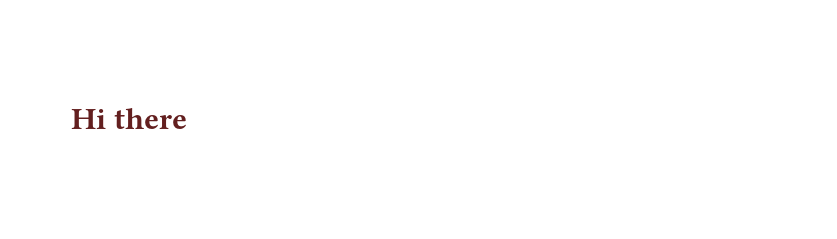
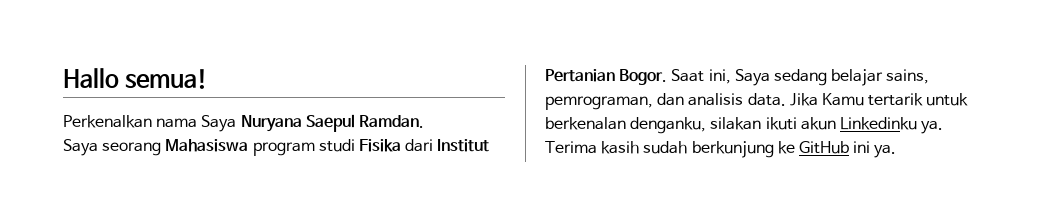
- Hi there
+ Hallo semua!
+ Perkenalkan nama Saya Nuryana Saepul Ramdan.
+ Saya seorang Mahasiswa program studi Fisika dari Institut Pertanian Bogor. Saat ini, Saya sedang belajar sains, pemrograman, dan analisis data. Jika Kamu tertarik untuk berkenalan denganku, silakan ikuti akun Linkedinku ya. Terima kasih sudah berkunjung ke GitHub ini ya.

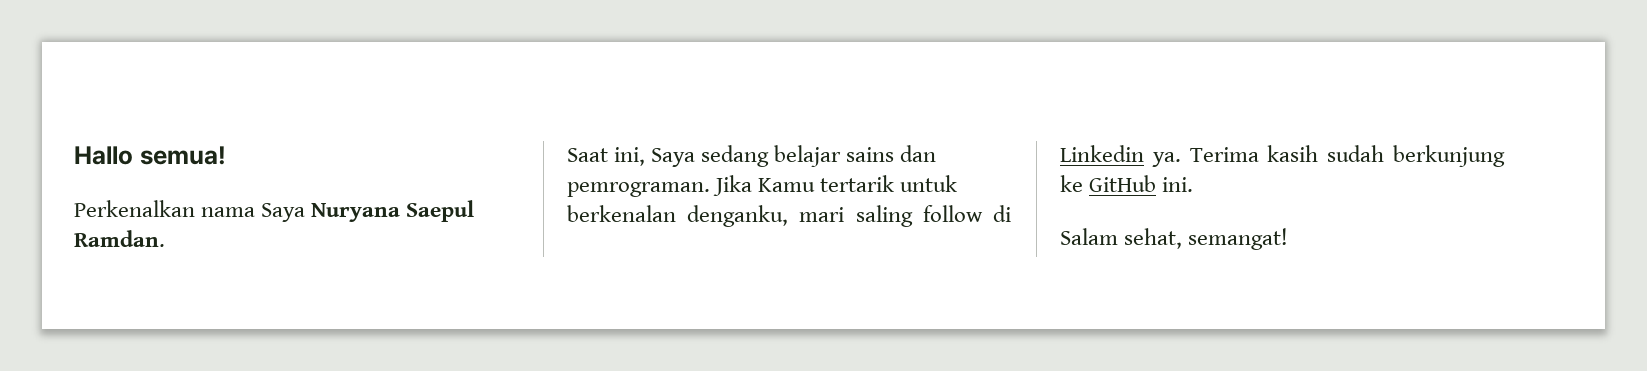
- Saya seorang Mahasiswa program studi Fisika dari Institut Pertanian Bogor. Saat ini, Saya sedang belajar sains, pemrograman, dan analisis data.
+ Saat ini, Saya sedang belajar sains dan pemrograman.
- Jika Kamu tertarik untuk berkenalan denganku, silakan ikuti akun Linkedinku ya.
+ Jika Kamu tertarik untuk berkenalan denganku, mari saling follow di Linkedin ya.
- Terima kasih sudah berkunjung ke GitHub ini ya.
+ Terima kasih sudah berkunjung ke GitHub ini.
+ Salam sehat, semangat!

